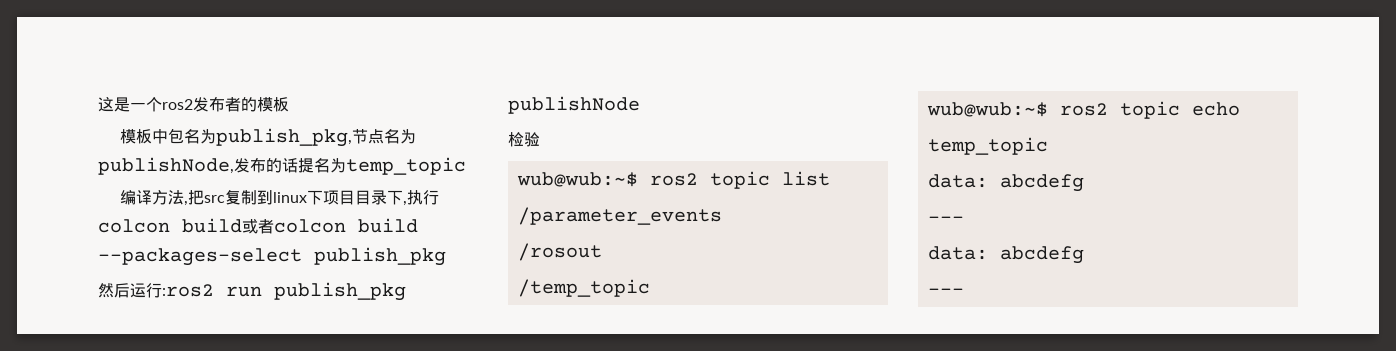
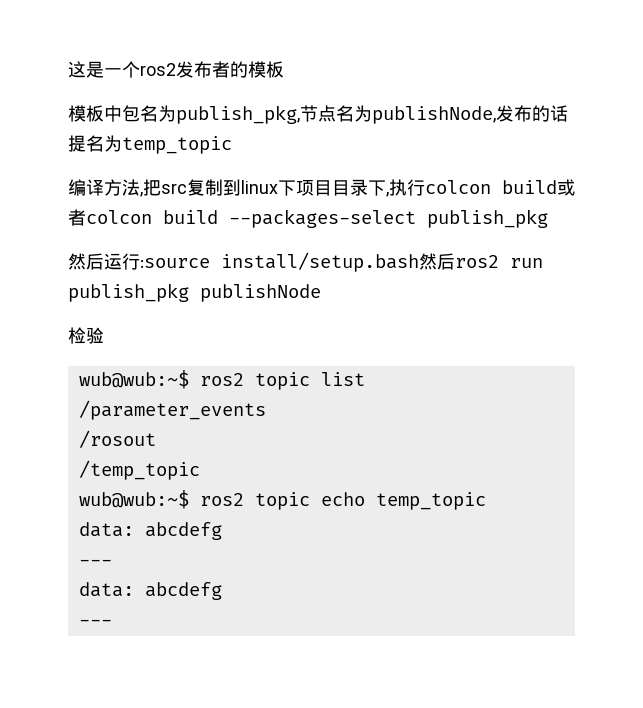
- 然后运行:ros2 run publish_pkg publishNode
+ 然后运行:source install/setup.bash然后ros2 run publish_pkg publishNode

